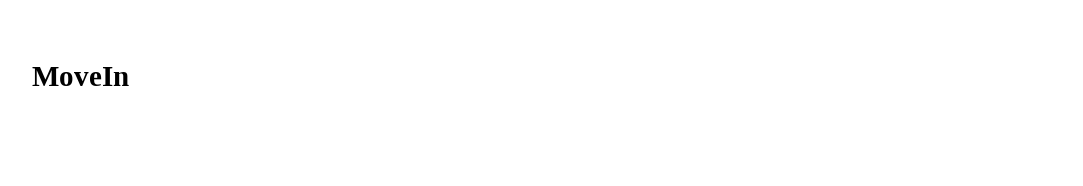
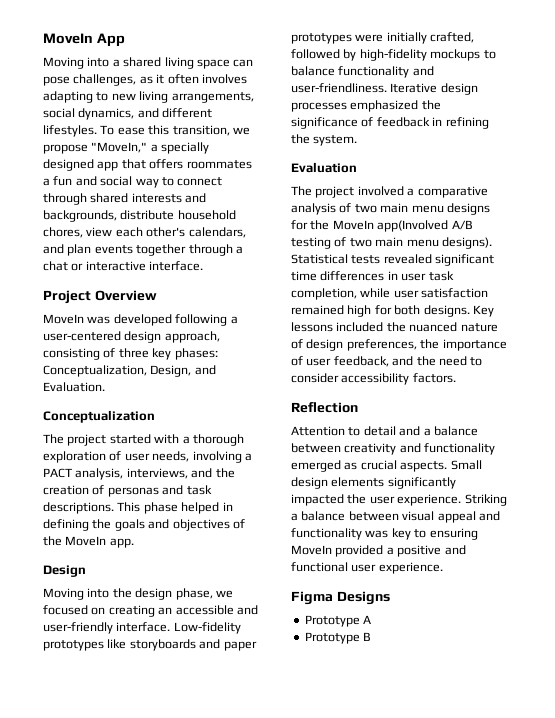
- MoveIn
+ MoveIn App
+ Moving into a shared living space can pose challenges, as it often involves adapting to new living arrangements, social dynamics, and different lifestyles. To ease this transition, we propose "MoveIn," a specially designed app that offers roommates a fun and social way to connect through shared interests and backgrounds, distribute household chores, view each other's calendars, and plan events together through a chat or interactive interface.
+ Project Overview
+ MoveIn was developed following a user-centered design approach, consisting of three key phases: Conceptualization, Design, and Evaluation.
+ Conceptualization
+ The project started with a thorough exploration of user needs, involving a PACT analysis, interviews, and the creation of personas and task descriptions. This phase helped in defining the goals and objectives of the MoveIn app.
+ Design
+ Moving into the design phase, we focused on creating an accessible and user-friendly interface. Low-fidelity prototypes like storyboards and paper prototypes were initially crafted, followed by high-fidelity mockups to balance functionality and user-friendliness. Iterative design processes emphasized the significance of feedback in refining the system.
+ Evaluation
+ The project involved a comparative analysis of two main menu designs for the MoveIn app(Involved A/B testing of two main menu designs). Statistical tests revealed significant time differences in user task completion, while user satisfaction remained high for both designs. Key lessons included the nuanced nature of design preferences, the importance of user feedback, and the need to consider accessibility factors.
+ Reflection
+ Attention to detail and a balance between creativity and functionality emerged as crucial aspects. Small design elements significantly impacted the user experience. Striking a balance between visual appeal and functionality was key to ensuring MoveIn provided a positive and functional user experience.
+ Figma Designs
+ Prototype A
+ Prototype B

